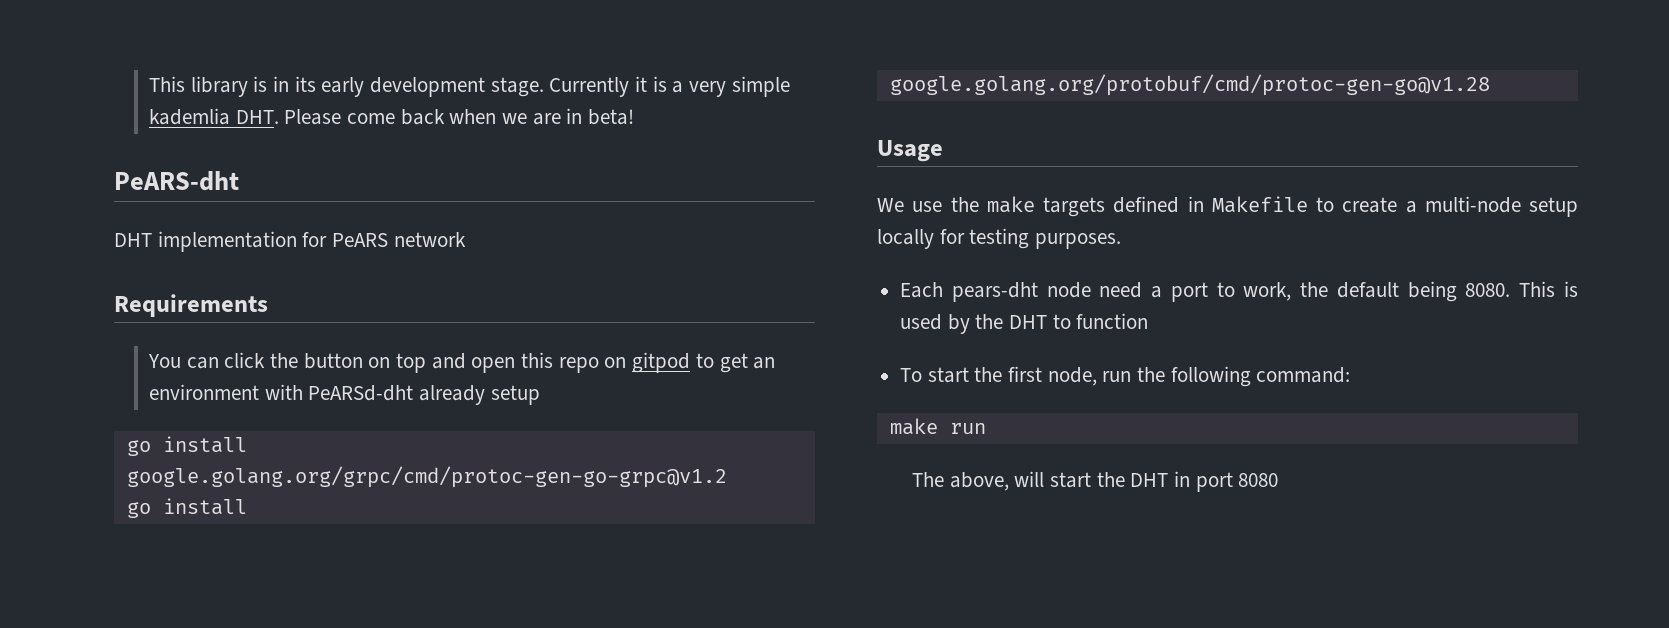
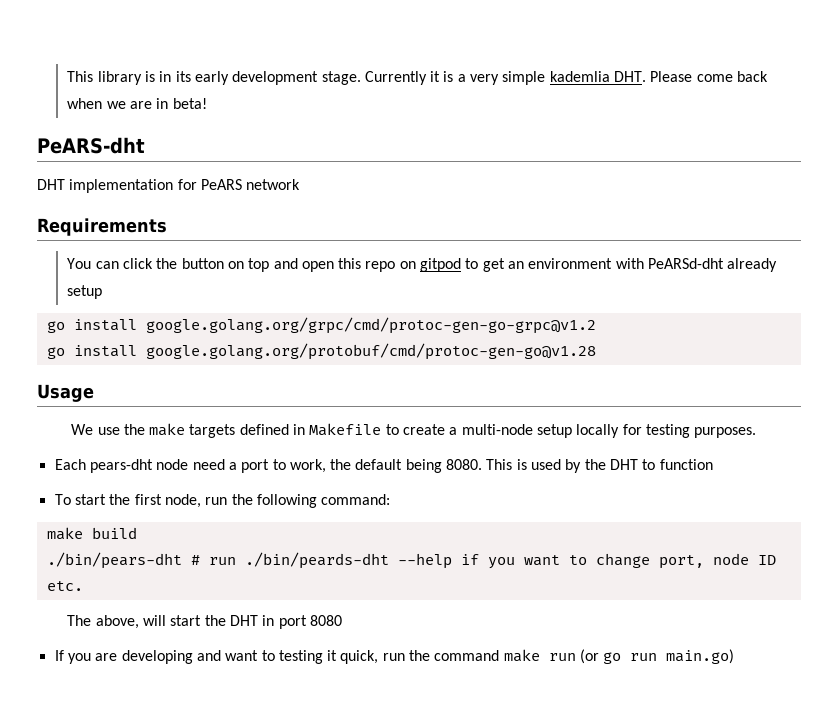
- make run
+ make build
+ ./bin/pears-dht # run ./bin/peards-dht --help if you want to change port, node ID etc.
+ If you are developing and want to testing it quick, run the command make run (or go run main.go)

